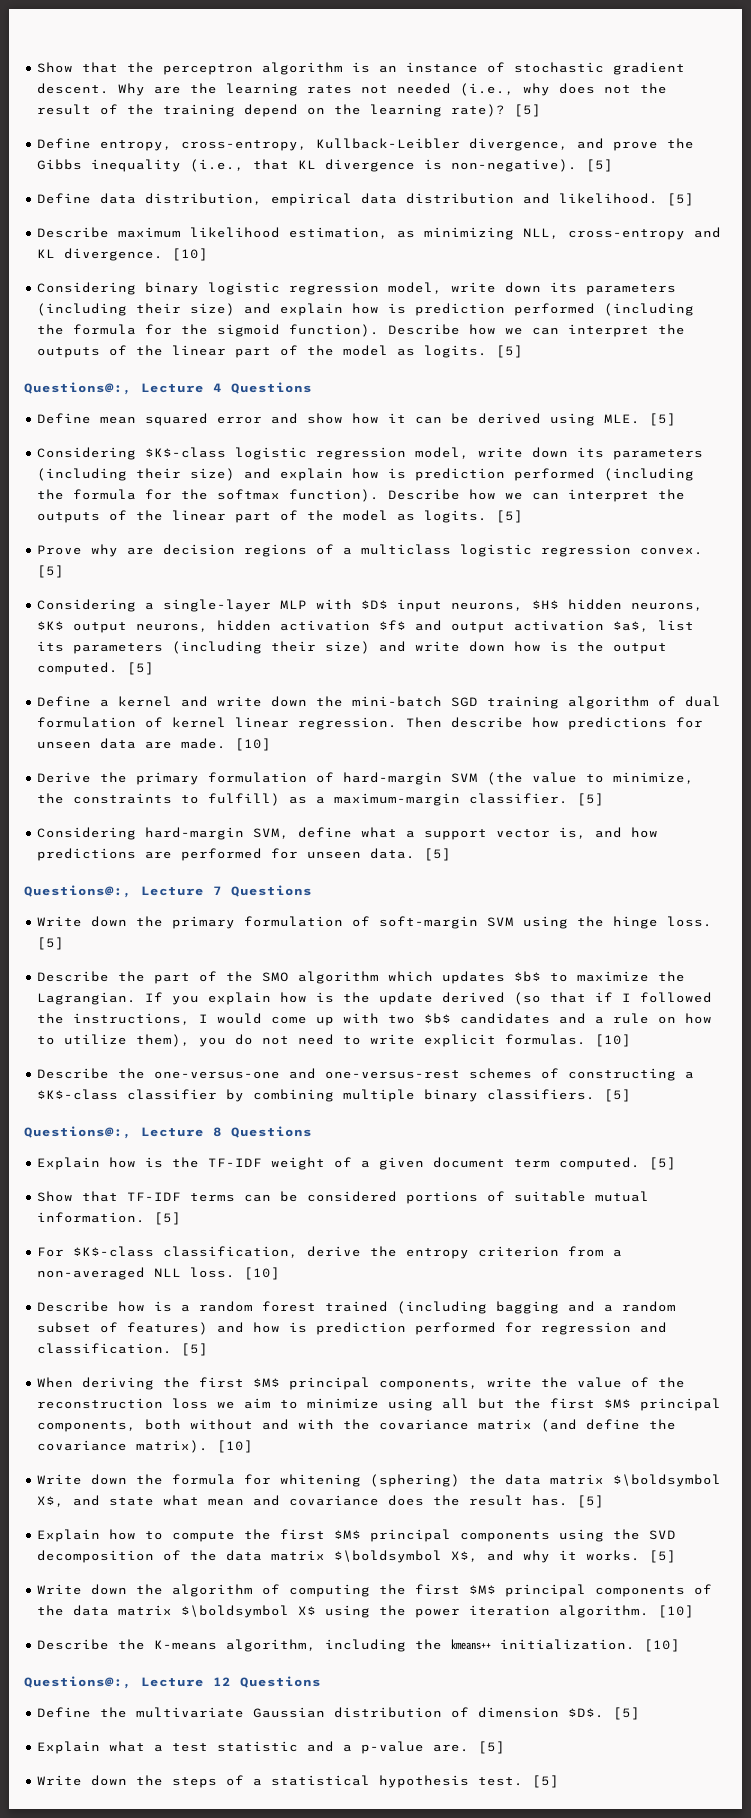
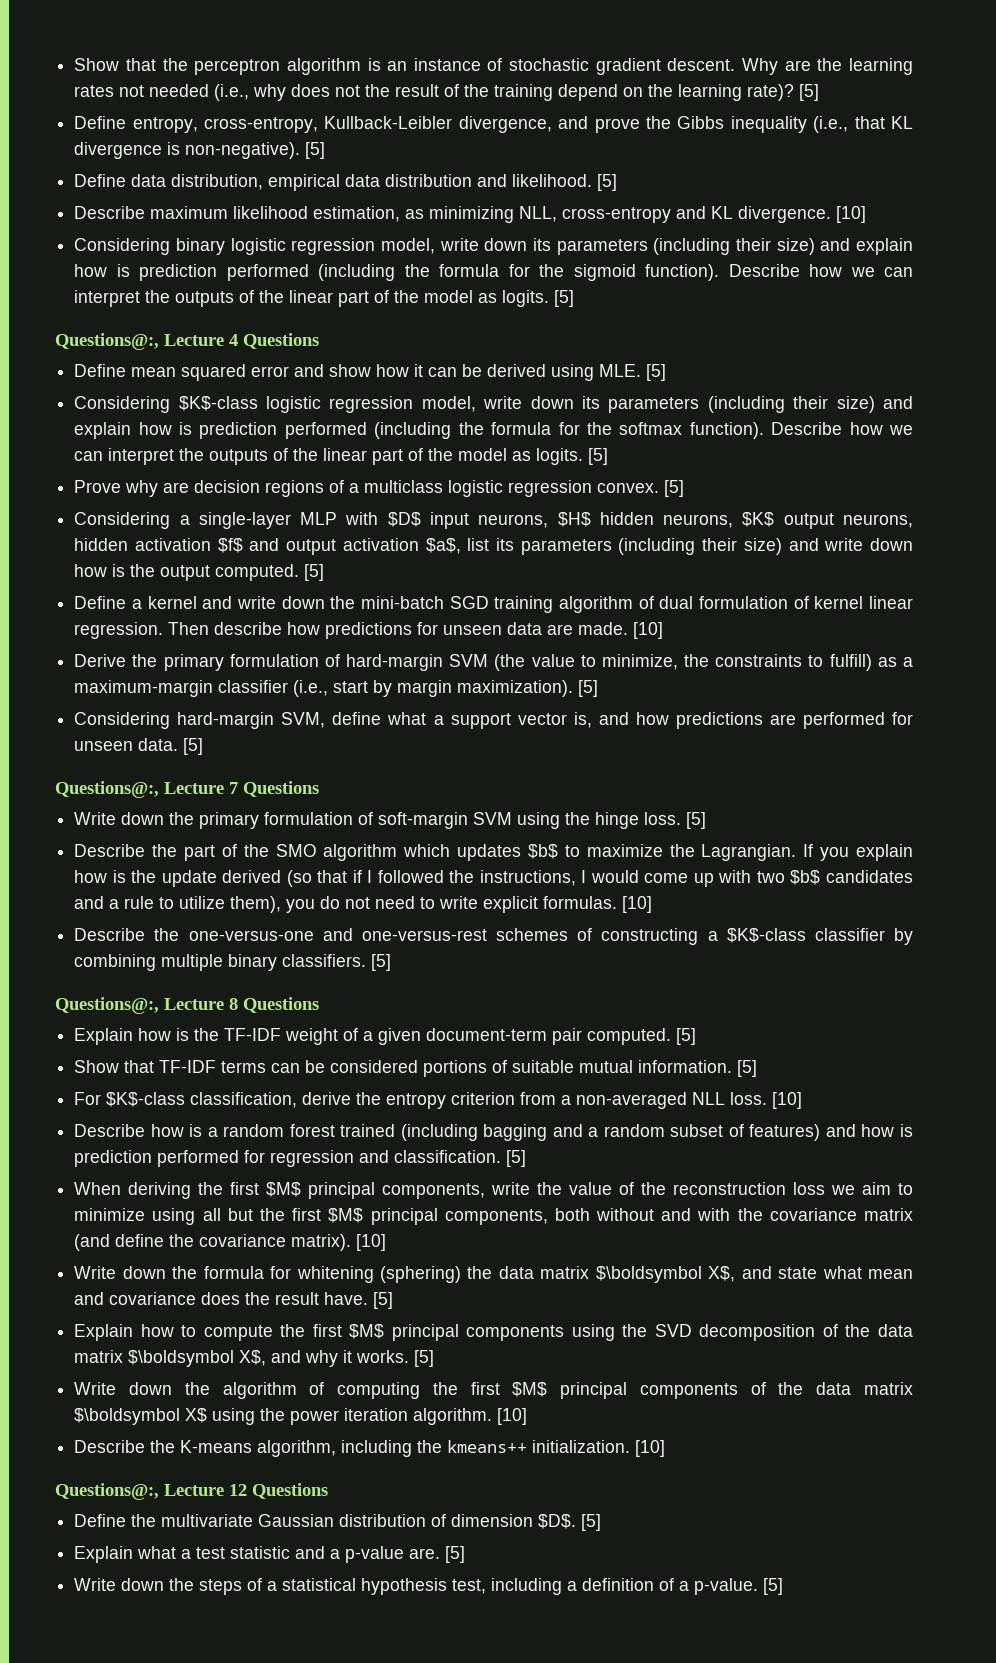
- Derive the primary formulation of hard-margin SVM (the value to minimize, the constraints to fulfill) as a maximum-margin classifier.
+ Derive the primary formulation of hard-margin SVM (the value to minimize, the constraints to fulfill) as a maximum-margin classifier (i.e., start by margin maximization).
- If you explain how is the update derived (so that if I followed the instructions, I would come up with two $b$ candidates and a rule on how to utilize them), you do not need to write explicit formulas.
+ If you explain how is the update derived (so that if I followed the instructions, I would come up with two $b$ candidates and a rule to utilize them), you do not need to write explicit formulas.
- Explain how is the TF-IDF weight of a given document term computed.
+ Explain how is the TF-IDF weight of a given document-term pair computed.
- Write down the formula for whitening (sphering) the data matrix $\boldsymbol X$, and state what mean and covariance does the result has.
+ Write down the formula for whitening (sphering) the data matrix $\boldsymbol X$, and state what mean and covariance does the result have.
- Write down the steps of a statistical hypothesis test.
+ Write down the steps of a statistical hypothesis test, including a definition of a p-value.

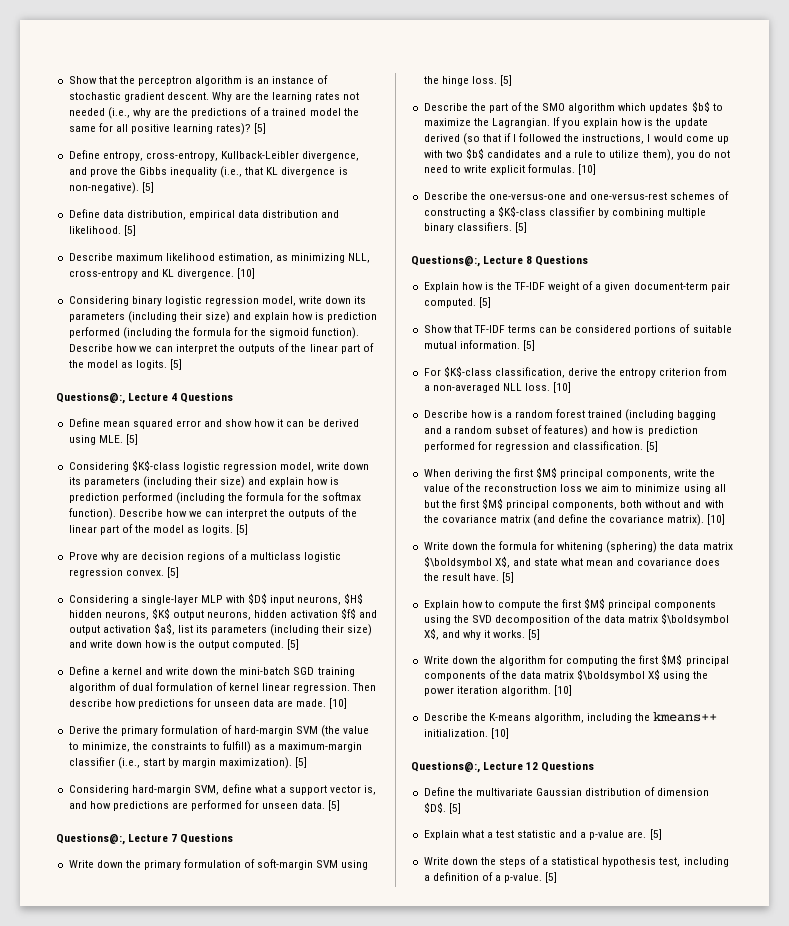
- Why are the learning rates not needed (i.e., why does not the result of the training depend on the learning rate)?
+ Why are the learning rates not needed (i.e., why are the predictions of a trained model the same for all positive learning rates)?
- Write down the algorithm of computing the first $M$ principal components of the data matrix $\boldsymbol X$ using the power iteration algorithm.
+ Write down the algorithm for computing the first $M$ principal components of the data matrix $\boldsymbol X$ using the power iteration algorithm.

